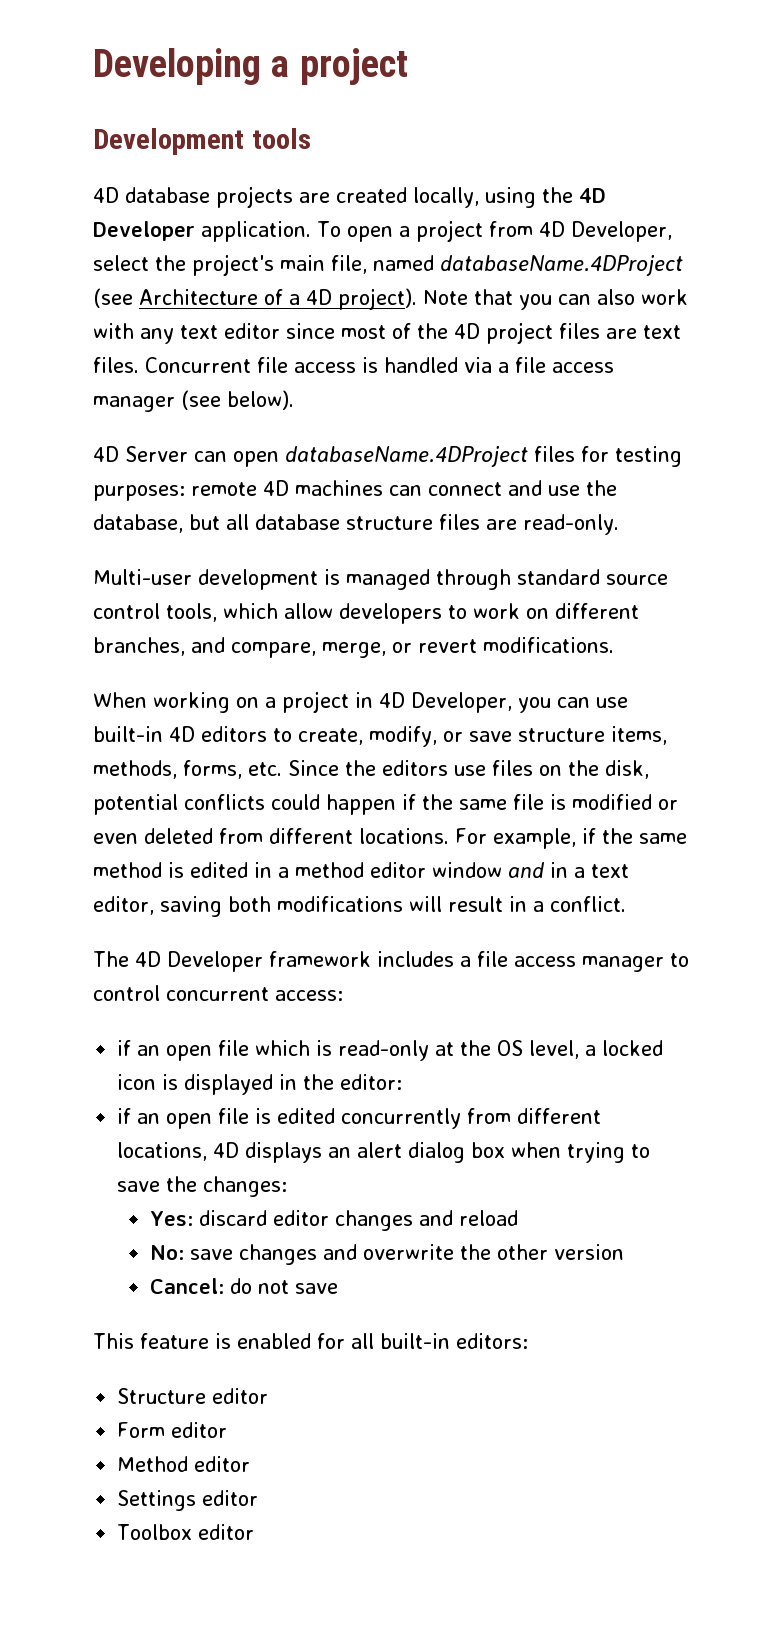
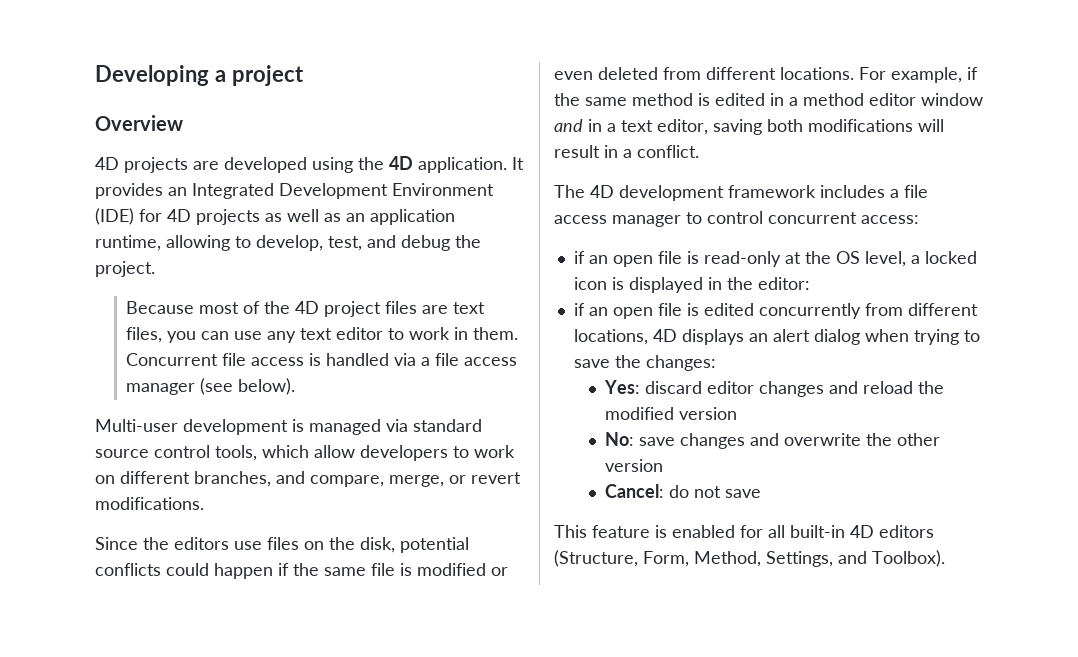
- Development tools
- 4D database projects are created locally, using the 4D Developer application. To open a project from 4D Developer, select the project's main file, named databaseName.4DProject (see Architecture of a 4D project). Note that you can also work with any text editor since most of the 4D project files are text files.
+ Overview
+ 4D projects are developed using the 4D application. It provides an Integrated Development Environment (IDE) for 4D projects as well as an application runtime, allowing to develop, test, and debug the project.
+ Because most of the 4D project files are text files, you can use any text editor to work in them.
- 4D Server can open databaseName.4DProject files for testing purposes: remote 4D machines can connect and use the database, but all database structure files are read-only.
- Multi-user development is managed through standard source control tools, which allow developers to work on different branches, and compare, merge, or revert modifications.
+ Multi-user development is managed via standard source control tools, which allow developers to work on different branches, and compare, merge, or revert modifications.
- When working on a project in 4D Developer, you can use built-in 4D editors to create, modify, or save structure items, methods, forms, etc. Since the editors use files on the disk, potential conflicts could happen if the same file is modified or even deleted from different locations.
+ Since the editors use files on the disk, potential conflicts could happen if the same file is modified or even deleted from different locations.
- The 4D Developer framework includes a file access manager to control concurrent access:
+ The 4D development framework includes a file access manager to control concurrent access:
- if an open file which is read-only at the OS level, a locked icon is displayed in the editor:
+ if an open file is read-only at the OS level, a locked icon is displayed in the editor:
- if an open file is edited concurrently from different locations, 4D displays an alert dialog box when trying to save the changes:
+ if an open file is edited concurrently from different locations, 4D displays an alert dialog when trying to save the changes:
- Yes: discard editor changes and reload
+ Yes: discard editor changes and reload the modified version
- This feature is enabled for all built-in editors:
- Structure editor
- Form editor
- Method editor
- Settings editor
- Toolbox editor
+ This feature is enabled for all built-in 4D editors (Structure, Form, Method, Settings, and Toolbox).

